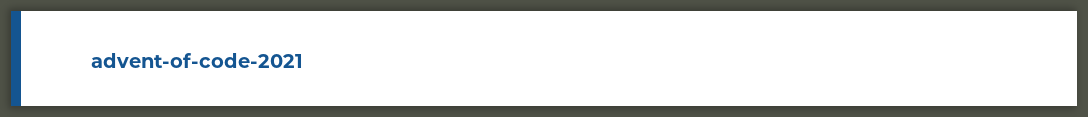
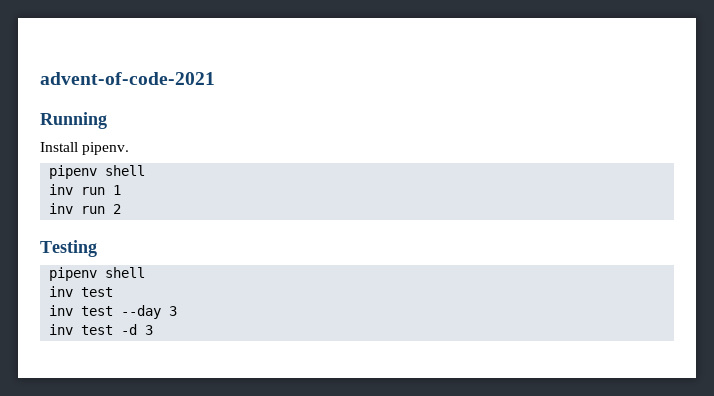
+ Running
+ Install pipenv.
+ pipenv shell
+ inv run 1
+ inv run 2
+ Testing
+ pipenv shell
+ inv test
+ inv test --day 3
+ inv test -d 3

